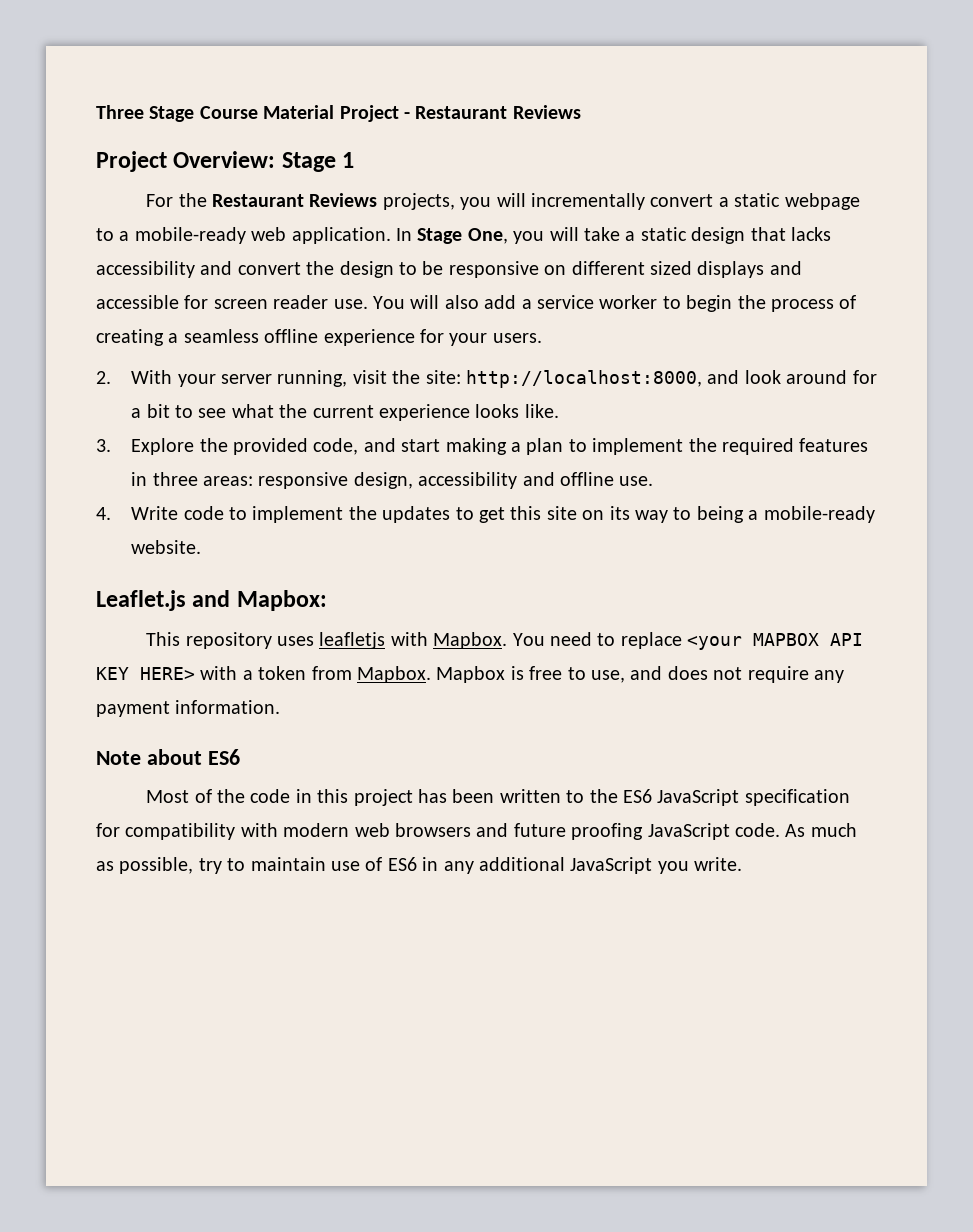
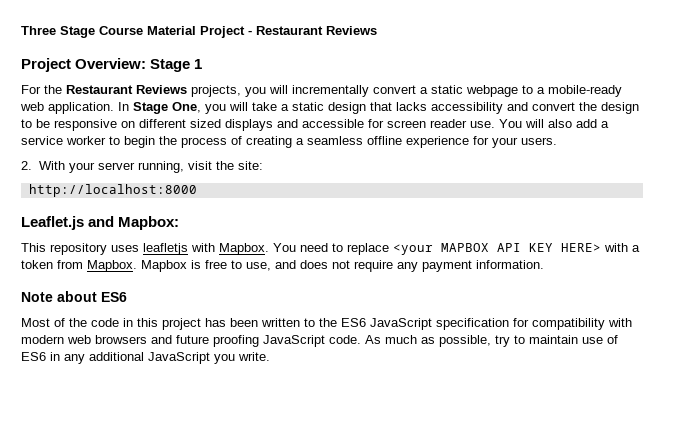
- 2. With your server running, visit the site: http://localhost:8000, and look around for a bit to see what the current experience looks like.
- 3. Explore the provided code, and start making a plan to implement the required features in three areas: responsive design, accessibility and offline use.
- 4. Write code to implement the updates to get this site on its way to being a mobile-ready website.
+ 2. With your server running, visit the site:
+ http://localhost:8000

